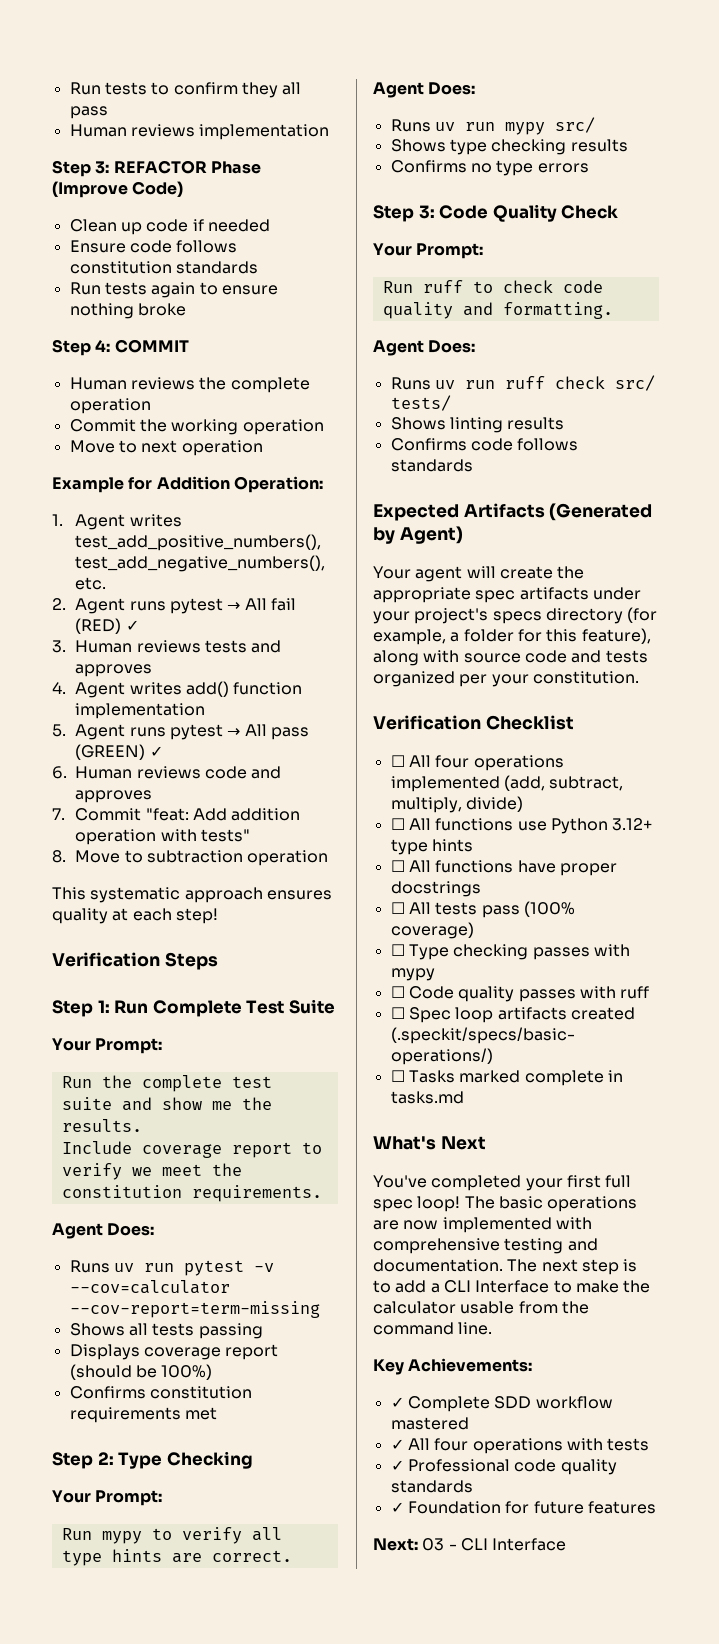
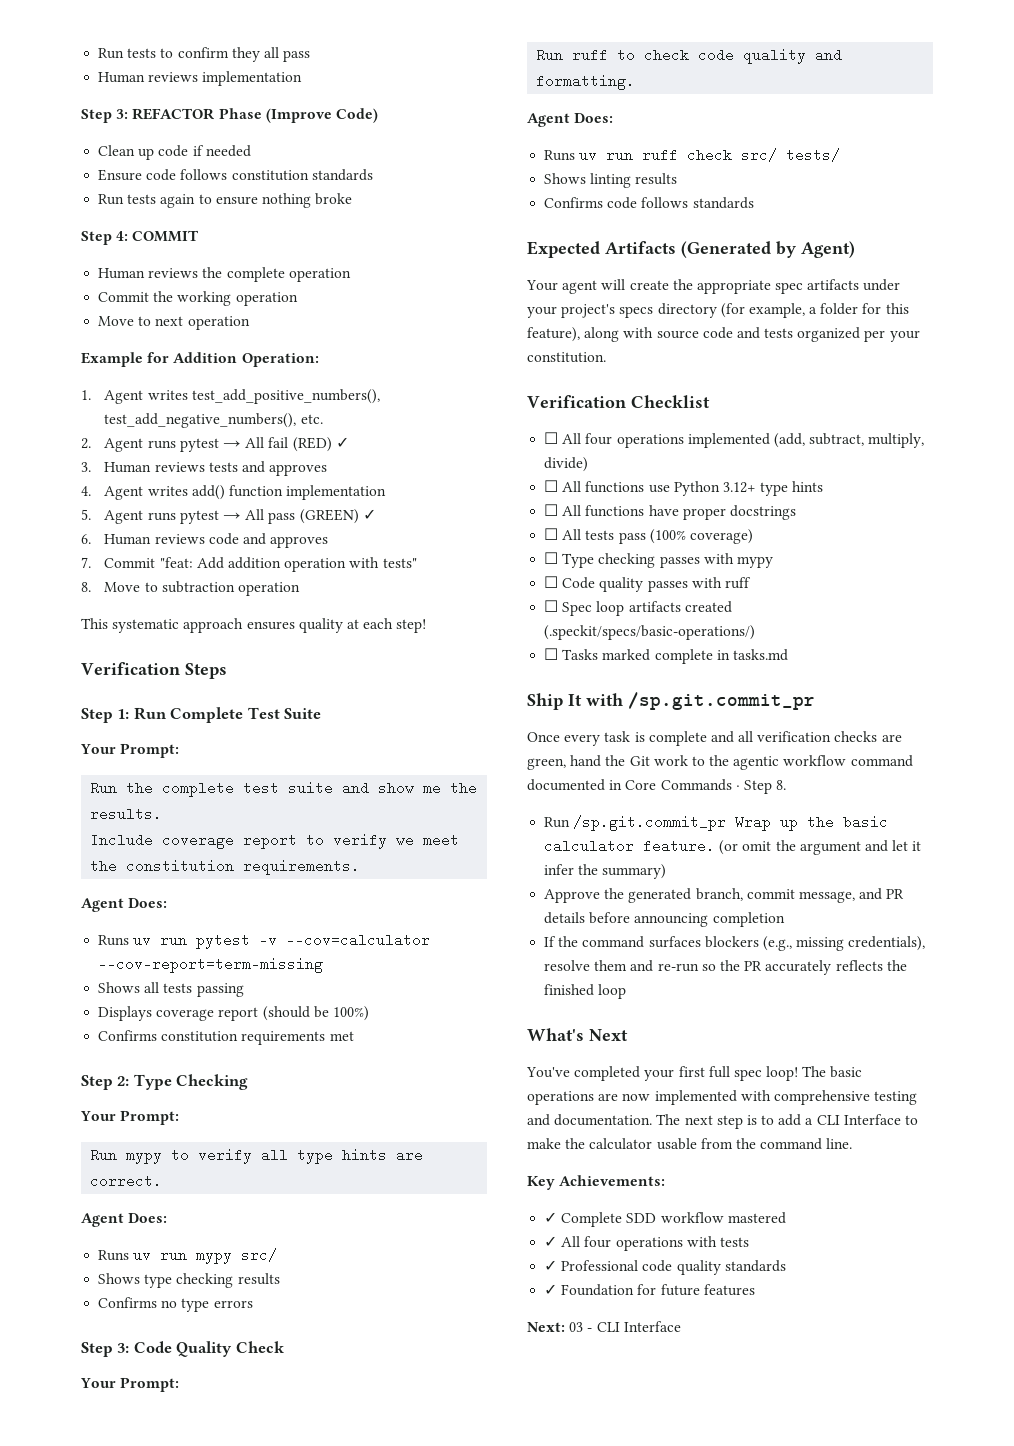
+ Ship It with /sp.git.commit_pr
+ Once every task is complete and all verification checks are green, hand the Git work to the agentic workflow command documented in Core Commands · Step 8.
+ Run /sp.git.commit_pr Wrap up the basic calculator feature. (or omit the argument and let it infer the summary)
+ Approve the generated branch, commit message, and PR details before announcing completion
+ If the command surfaces blockers (e.g., missing credentials), resolve them and re-run so the PR accurately reflects the finished loop

